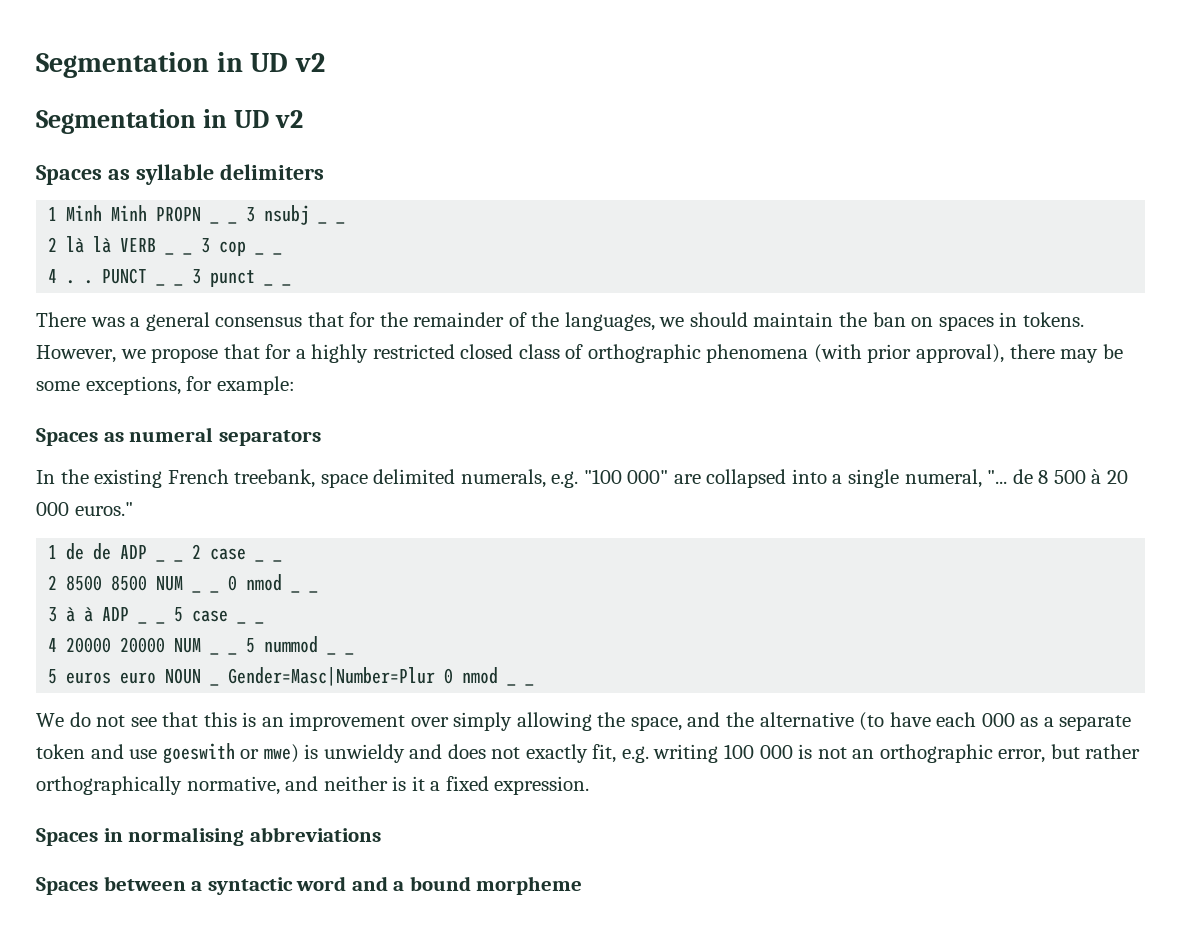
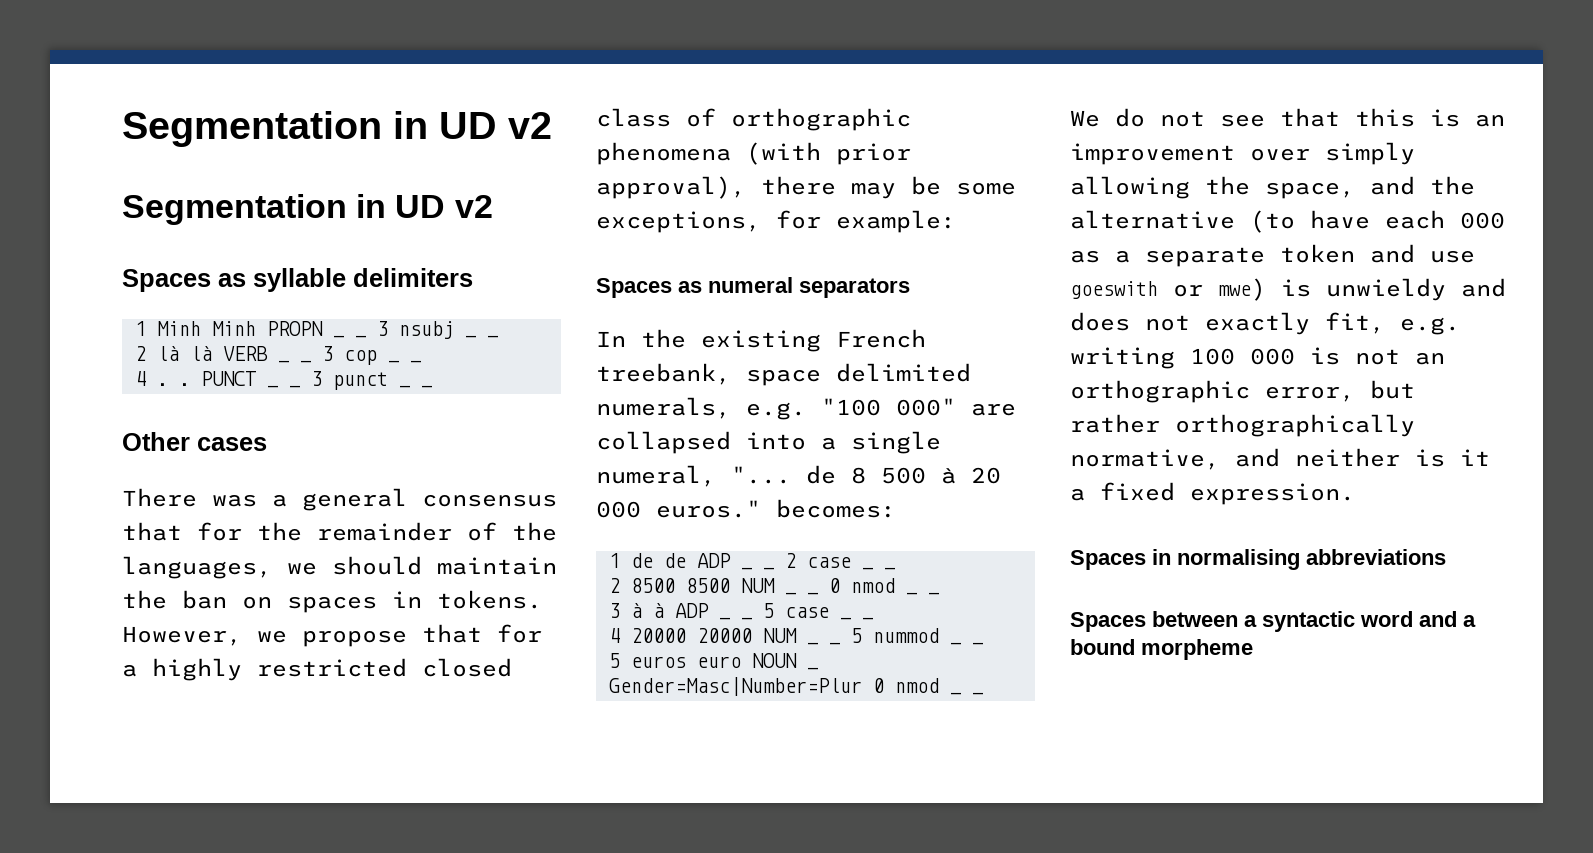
+ Other cases
- In the existing French treebank, space delimited numerals, e.g. "100 000" are collapsed into a single numeral, "... de 8 500 à 20 000 euros."
+ In the existing French treebank, space delimited numerals, e.g. "100 000" are collapsed into a single numeral, "... de 8 500 à 20 000 euros." becomes:

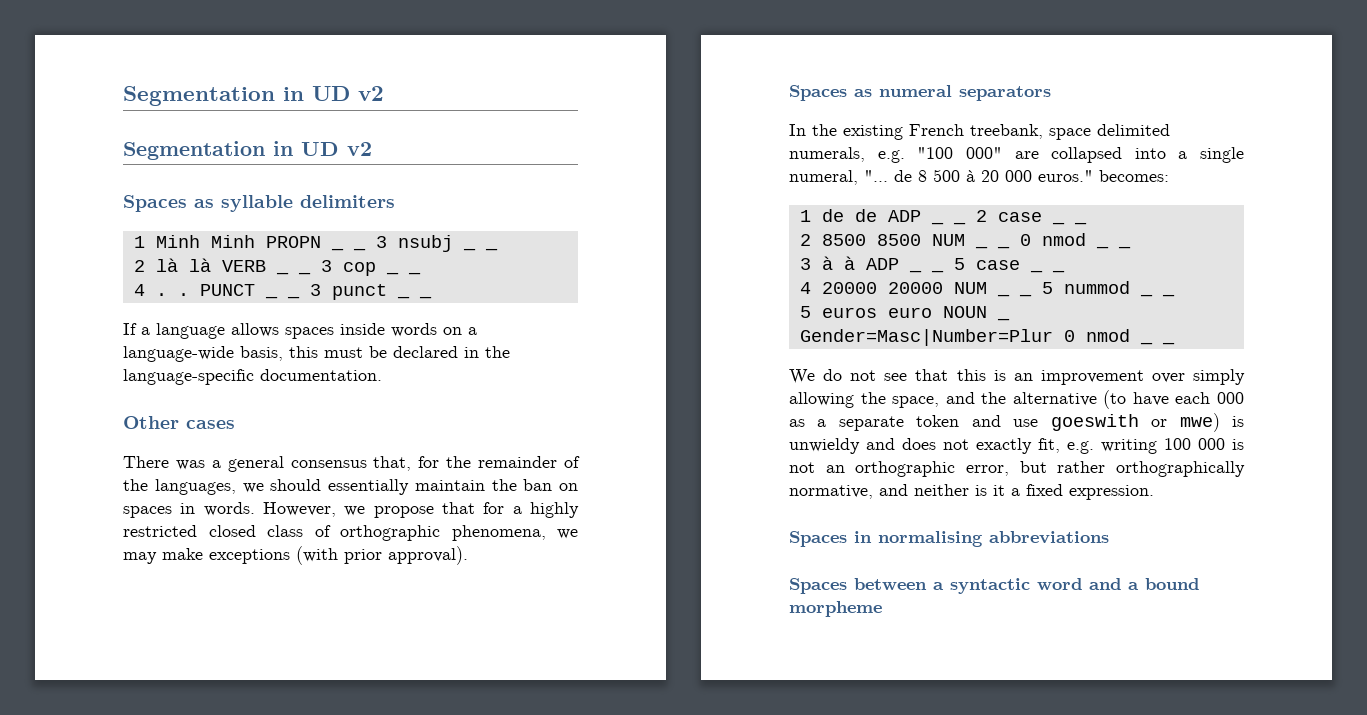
+ If a language allows spaces inside words on a language-wide basis, this must be declared in the language-specific documentation.
- There was a general consensus that for the remainder of the languages, we should maintain the ban on spaces in tokens.
+ There was a general consensus that, for the remainder of the languages, we should essentially maintain the ban on spaces in words.
- However, we propose that for a highly restricted closed class of orthographic phenomena (with prior approval), there may be some exceptions, for example:
+ However, we propose that for a highly restricted closed class of orthographic phenomena, we may make exceptions (with prior approval).

